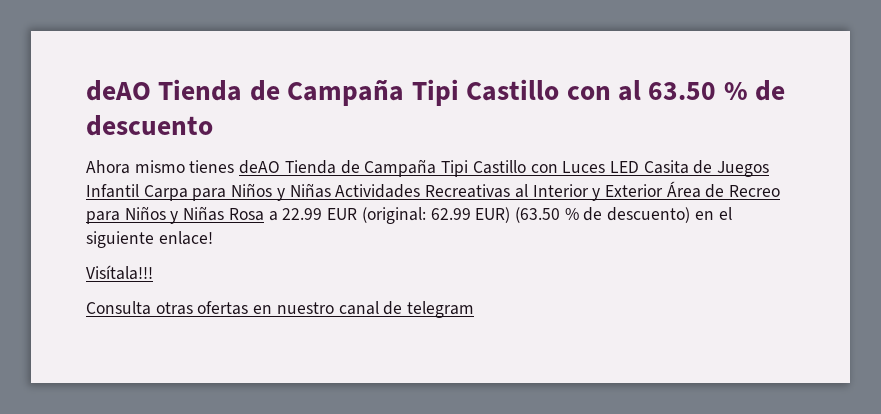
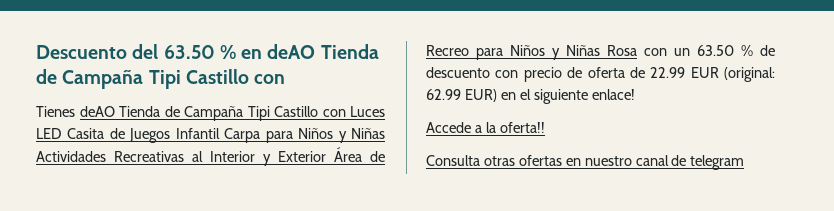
- deAO Tienda de Campaña Tipi Castillo con al 63.50 % de descuento
- Ahora mismo tienes deAO Tienda de Campaña Tipi Castillo con Luces LED Casita de Juegos Infantil Carpa para Niños y Niñas Actividades Recreativas al Interior y Exterior Área de Recreo para Niños y Niñas Rosa a 22.99 EUR (original: 62.99 EUR) (63.50 % de descuento) en el siguiente enlace!
+ Descuento del 63.50 % en deAO Tienda de Campaña Tipi Castillo con
+ Tienes deAO Tienda de Campaña Tipi Castillo con Luces LED Casita de Juegos Infantil Carpa para Niños y Niñas Actividades Recreativas al Interior y Exterior Área de Recreo para Niños y Niñas Rosa con un 63.50 % de descuento con precio de oferta de 22.99 EUR (original: 62.99 EUR) en el siguiente enlace!
- Visítala!!!
+ Accede a la oferta!!

